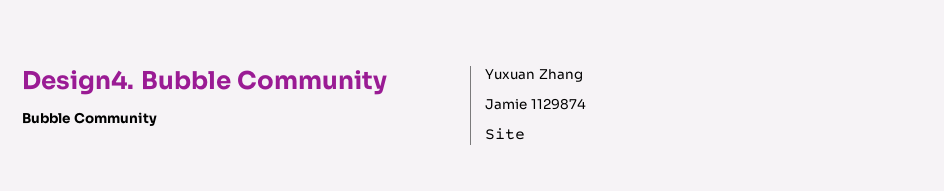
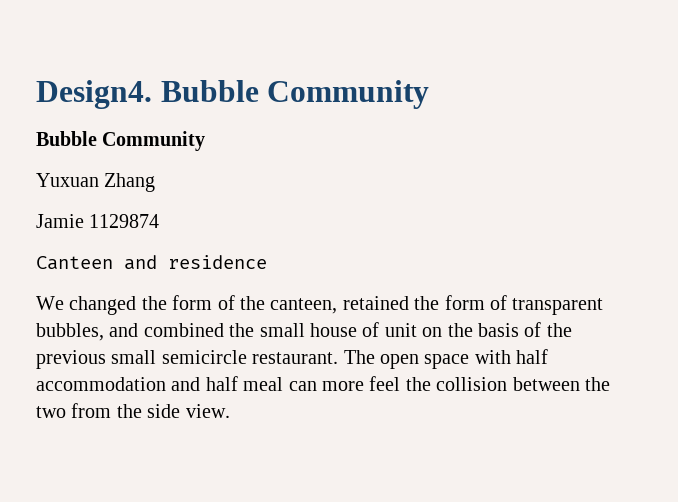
- Site
+ Canteen and residence
+ We changed the form of the canteen, retained the form of transparent bubbles, and combined the small house of unit on the basis of the previous small semicircle restaurant. The open space with half accommodation and half meal can more feel the collision between the two from the side view.

